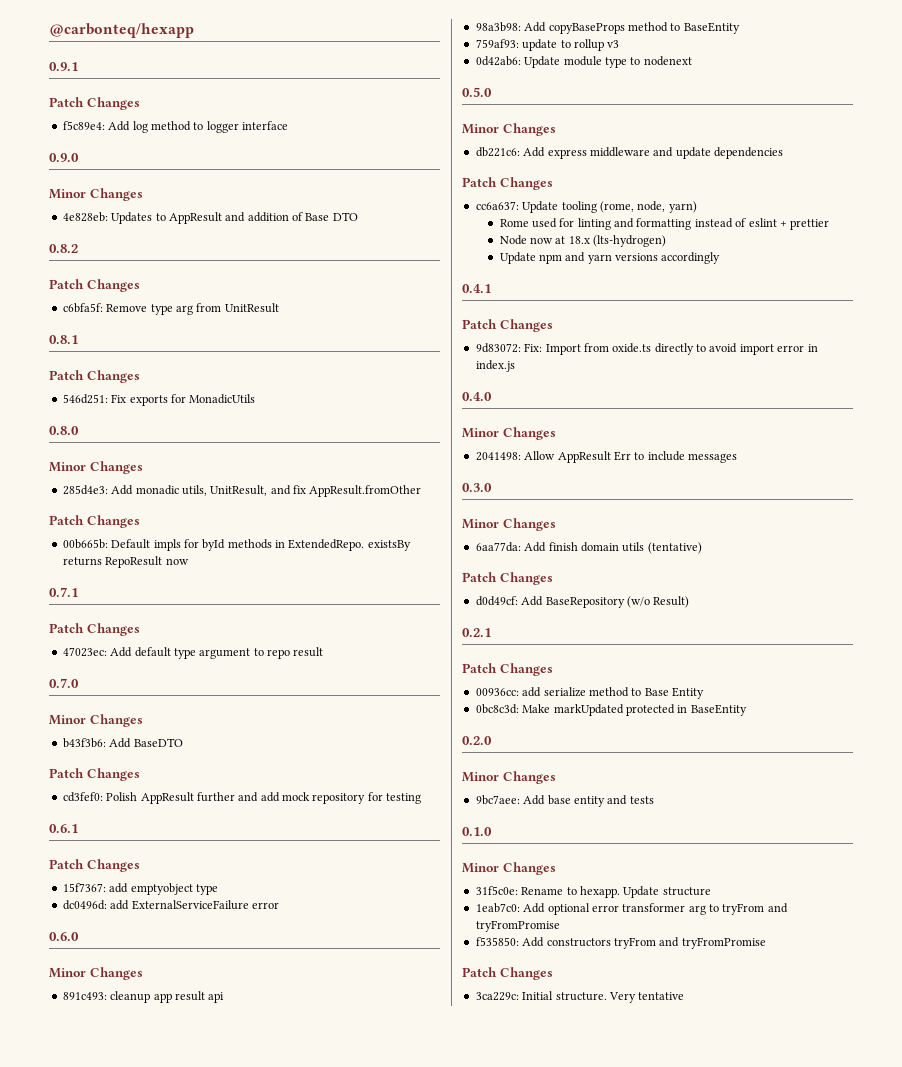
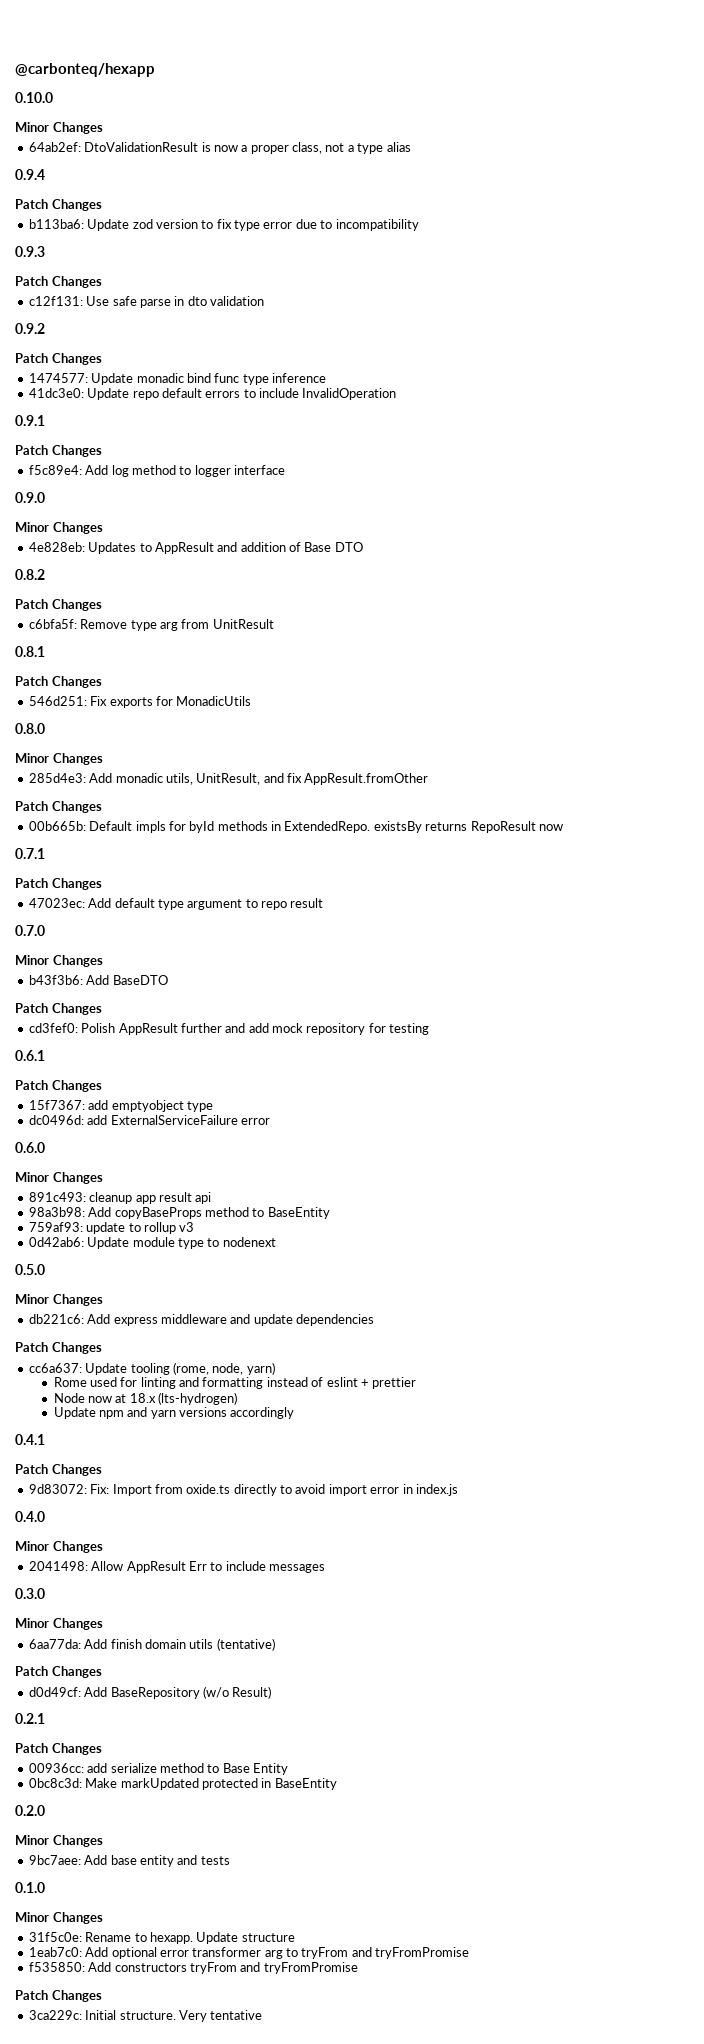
+ 0.10.0
+ Minor Changes
+ 64ab2ef: DtoValidationResult is now a proper class, not a type alias
+ 0.9.4
+ Patch Changes
+ b113ba6: Update zod version to fix type error due to incompatibility
+ 0.9.3
+ Patch Changes
+ c12f131: Use safe parse in dto validation
+ 0.9.2
+ Patch Changes
+ 1474577: Update monadic bind func type inference
+ 41dc3e0: Update repo default errors to include InvalidOperation

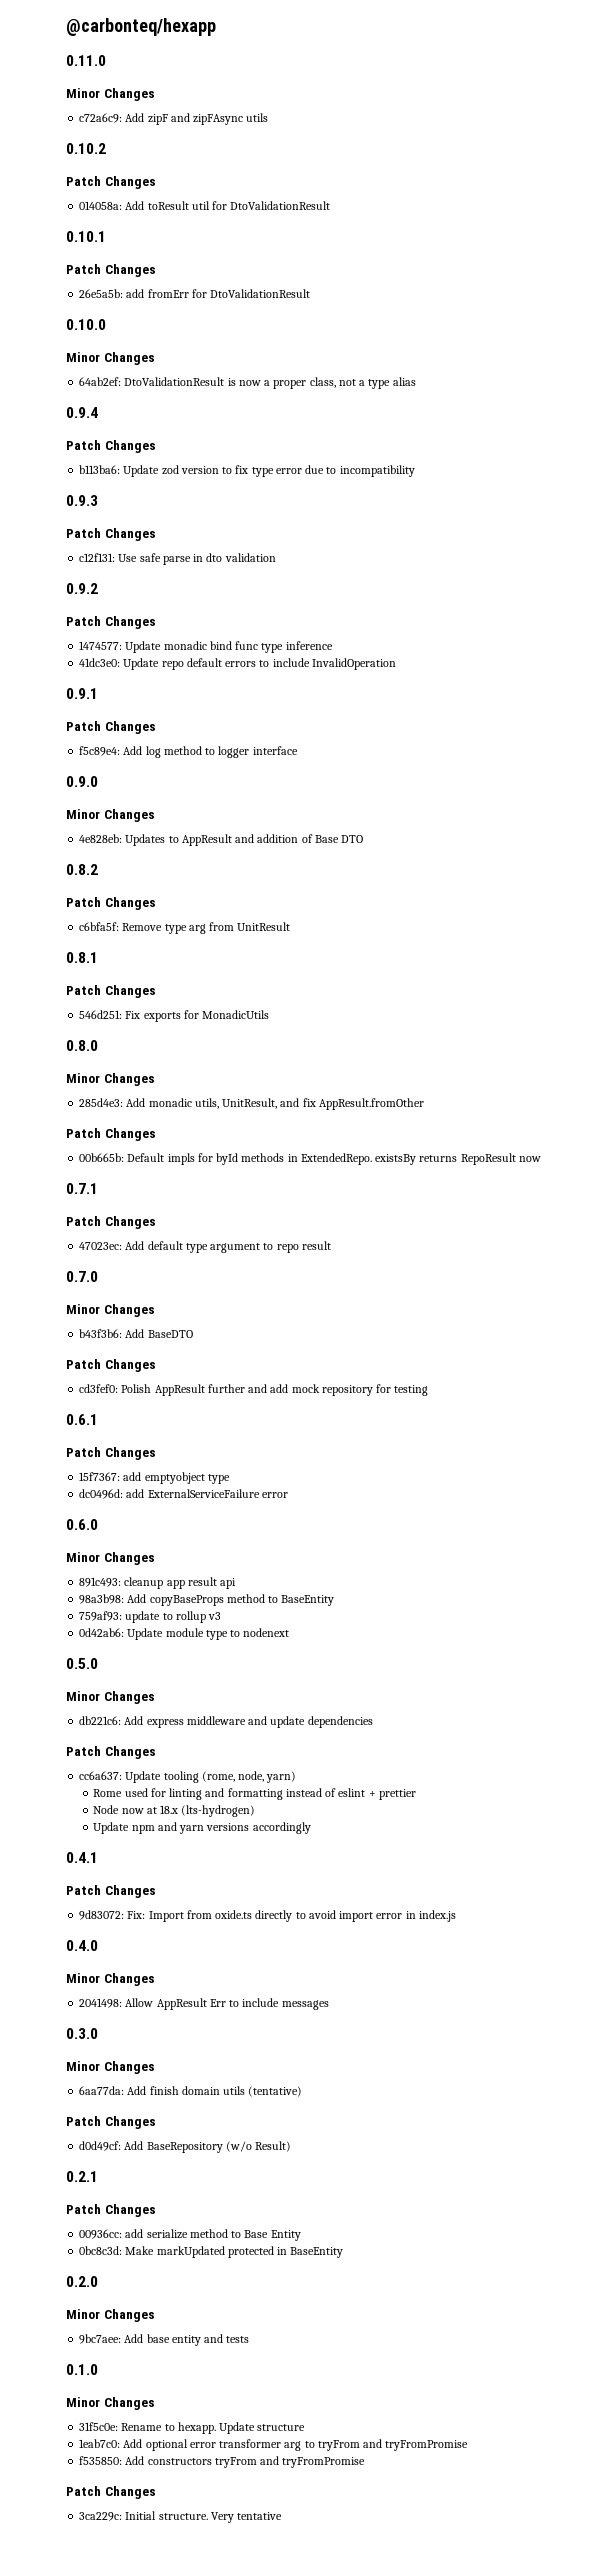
+ 0.11.0
+ Minor Changes
+ c72a6c9: Add zipF and zipFAsync utils
+ 0.10.2
+ Patch Changes
+ 014058a: Add toResult util for DtoValidationResult
+ 0.10.1
+ Patch Changes
+ 26e5a5b: add fromErr for DtoValidationResult

